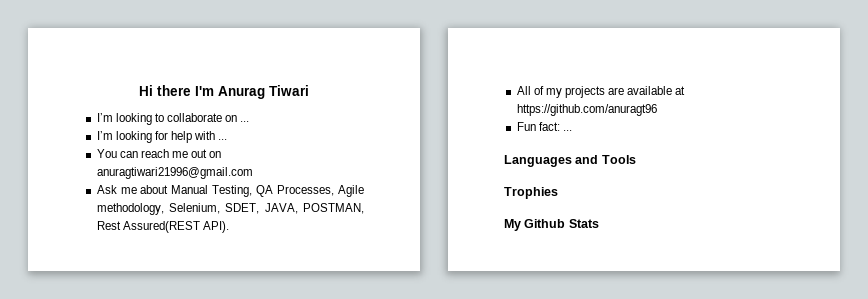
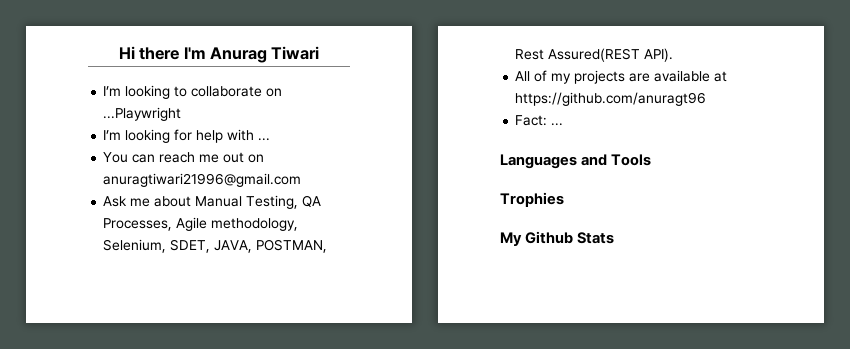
- I’m looking to collaborate on ...
+ I’m looking to collaborate on ...Playwright
- Fun fact: ...
+ Fact: ...

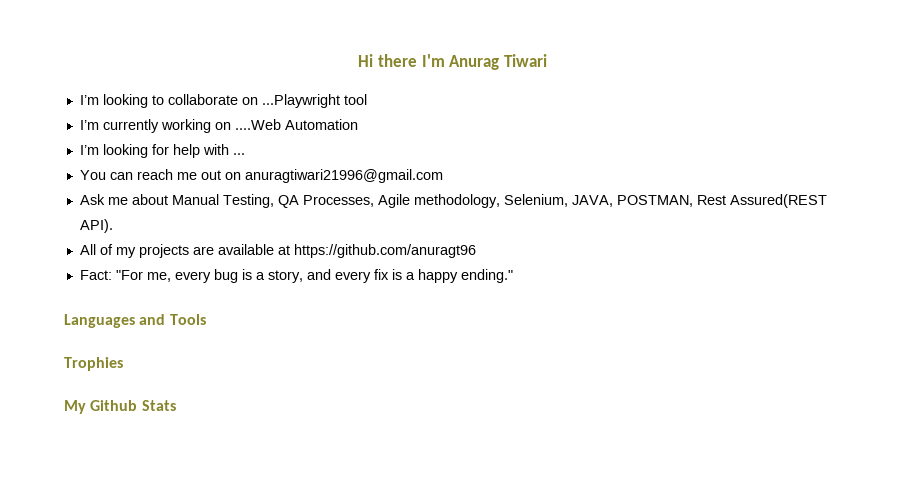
- I’m looking to collaborate on ...Playwright
+ I’m looking to collaborate on ...Playwright tool
+ I’m currently working on ....Web Automation
- Ask me about Manual Testing, QA Processes, Agile methodology, Selenium, SDET, JAVA, POSTMAN, Rest Assured(REST API).
+ Ask me about Manual Testing, QA Processes, Agile methodology, Selenium, JAVA, POSTMAN, Rest Assured(REST API).
- Fact: ...
+ Fact: "For me, every bug is a story, and every fix is a happy ending."

